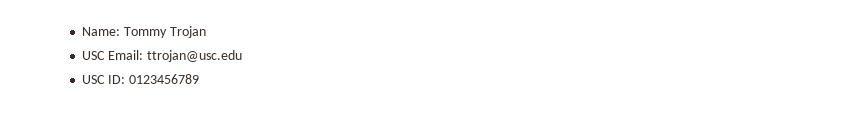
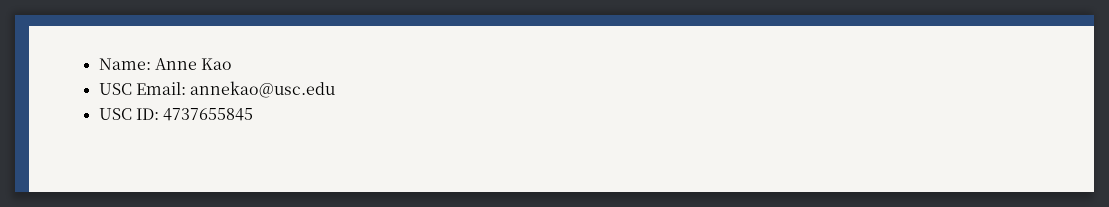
- Name: Tommy Trojan
+ Name: Anne Kao
- USC Email: ttrojan@usc.edu
+ USC Email: annekao@usc.edu
- USC ID: 0123456789
+ USC ID: 4737655845

